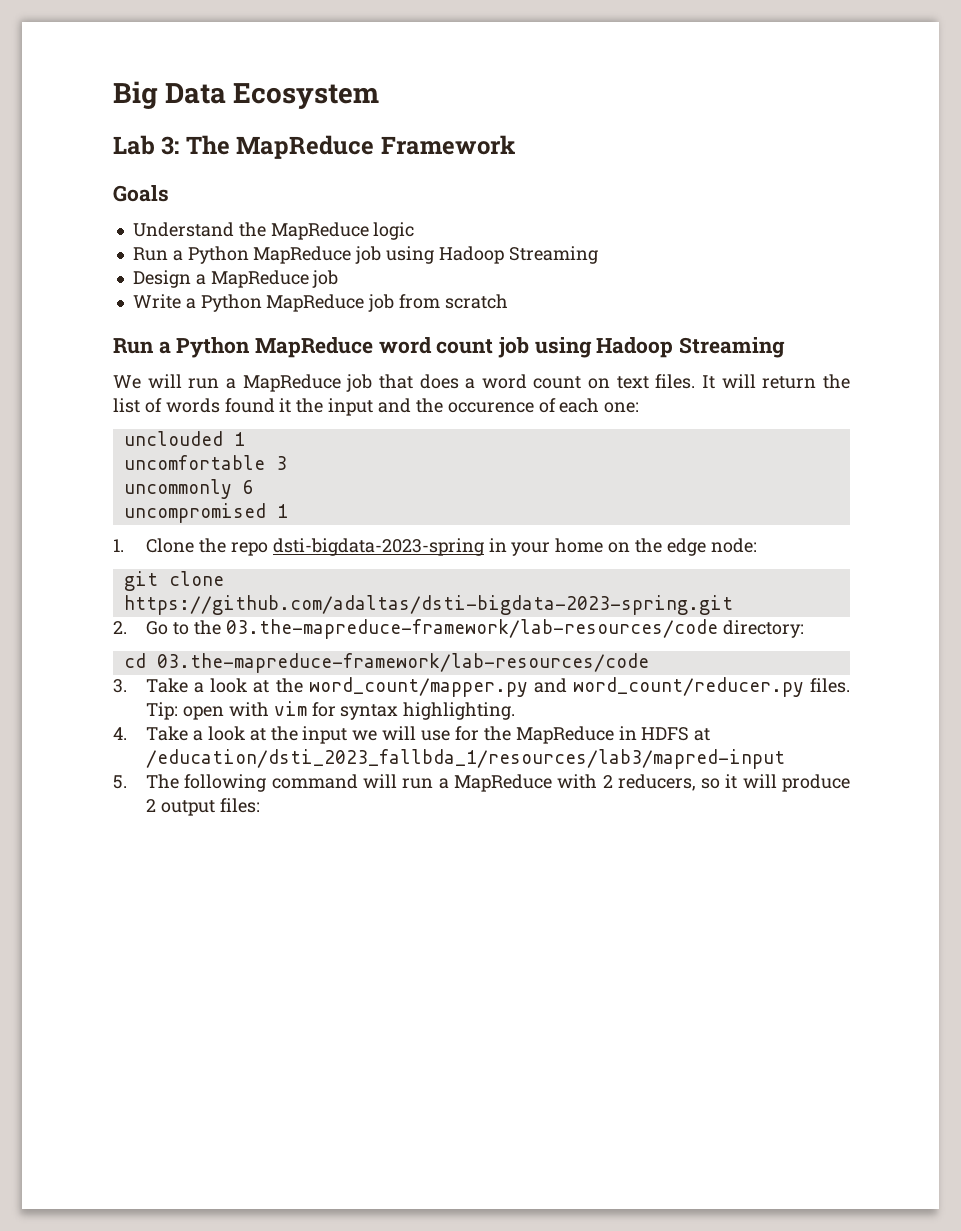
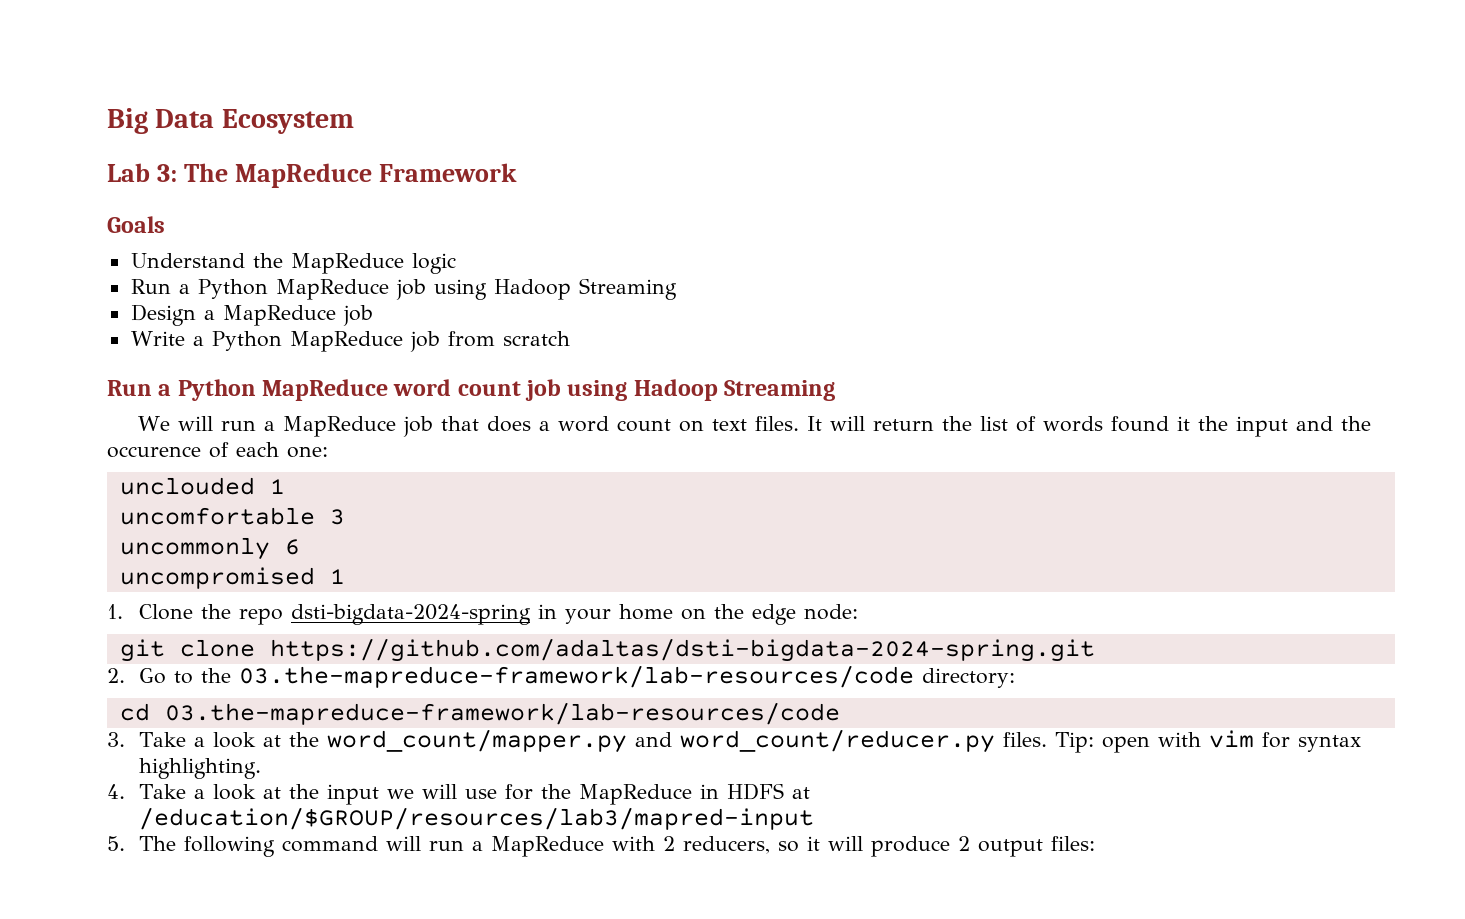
- 1. Clone the repo dsti-bigdata-2023-spring in your home on the edge node:
+ 1. Clone the repo dsti-bigdata-2024-spring in your home on the edge node:
- git clone https://github.com/adaltas/dsti-bigdata-2023-spring.git
+ git clone https://github.com/adaltas/dsti-bigdata-2024-spring.git
- 4. Take a look at the input we will use for the MapReduce in HDFS at /education/dsti_2023_fallbda_1/resources/lab3/mapred-input
+ 4. Take a look at the input we will use for the MapReduce in HDFS at /education/$GROUP/resources/lab3/mapred-input

